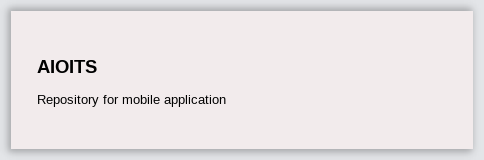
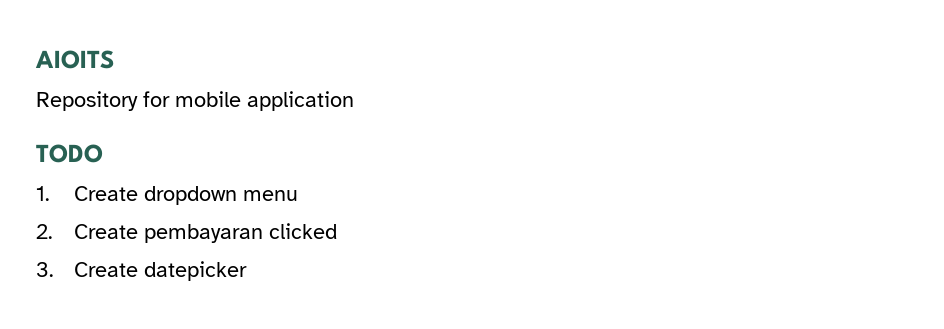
+ TODO
+ 1. Create dropdown menu
+ 2. Create pembayaran clicked
+ 3. Create datepicker

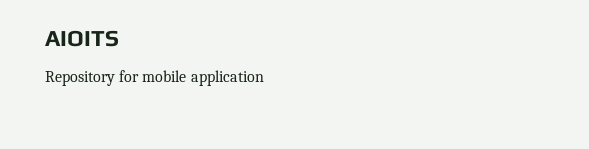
- TODO
- 1. Create dropdown menu
- 2. Create pembayaran clicked
- 3. Create datepicker

